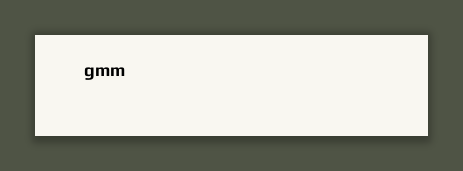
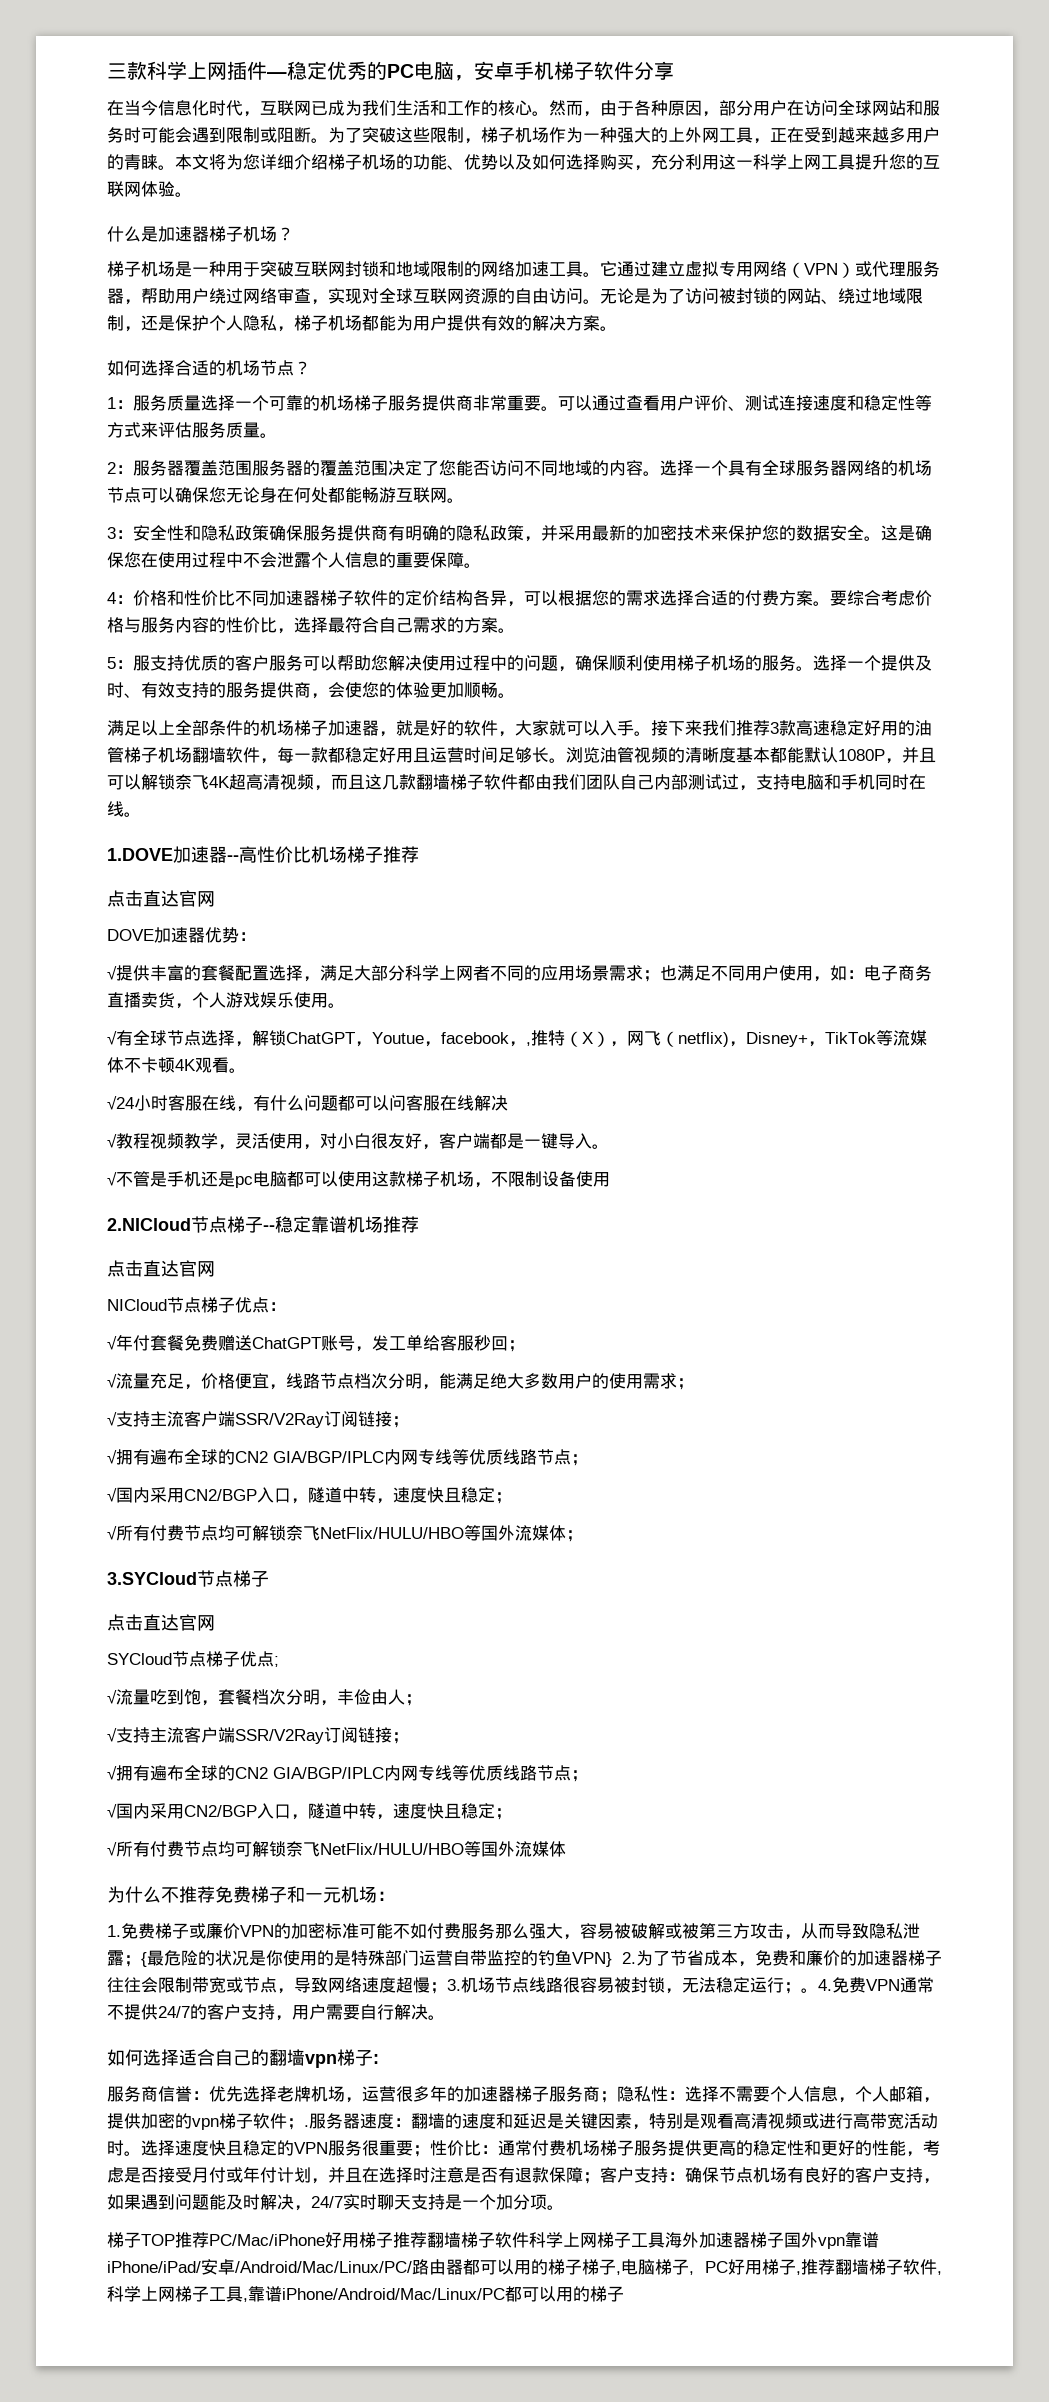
- gmm
+ 三款科学上网插件—稳定优秀的PC电脑，安卓手机梯子软件分享
+ 在当今信息化时代，互联网已成为我们生活和工作的核心。然而，由于各种原因，部分用户在访问全球网站和服务时可能会遇到限制或阻断。为了突破这些限制，梯子机场作为一种强大的上外网工具，正在受到越来越多用户的青睐。本文将为您详细介绍梯子机场的功能、优势以及如何选择购买，充分利用这一科学上网工具提升您的互联网体验。
+ 什么是加速器梯子机场？
+ 梯子机场是一种用于突破互联网封锁和地域限制的网络加速工具。它通过建立虚拟专用网络（VPN）或代理服务器，帮助用户绕过网络审查，实现对全球互联网资源的自由访问。无论是为了访问被封锁的网站、绕过地域限制，还是保护个人隐私，梯子机场都能为用户提供有效的解决方案。
+ 如何选择合适的机场节点？
+ 1：服务质量选择一个可靠的机场梯子服务提供商非常重要。可以通过查看用户评价、测试连接速度和稳定性等方式来评估服务质量。
+ 2：服务器覆盖范围服务器的覆盖范围决定了您能否访问不同地域的内容。选择一个具有全球服务器网络的机场节点可以确保您无论身在何处都能畅游互联网。
+ 3：安全性和隐私政策确保服务提供商有明确的隐私政策，并采用最新的加密技术来保护您的数据安全。这是确保您在使用过程中不会泄露个人信息的重要保障。
+ 4：价格和性价比不同加速器梯子软件的定价结构各异，可以根据您的需求选择合适的付费方案。要综合考虑价格与服务内容的性价比，选择最符合自己需求的方案。
+ 5：服支持优质的客户服务可以帮助您解决使用过程中的问题，确保顺利使用梯子机场的服务。选择一个提供及时、有效支持的服务提供商，会使您的体验更加顺畅。
+ 满足以上全部条件的机场梯子加速器，就是好的软件，大家就可以入手。接下来我们推荐3款高速稳定好用的油管梯子机场翻墙软件，每一款都稳定好用且运营时间足够长。浏览油管视频的清晰度基本都能默认1080P，并且可以解锁奈飞4K超高清视频，而且这几款翻墙梯子软件都由我们团队自己内部测试过，支持电脑和手机同时在线。
+ 1.DOVE加速器--高性价比机场梯子推荐
+ 点击直达官网
+ DOVE加速器优势：
+ √提供丰富的套餐配置选择，满足大部分科学上网者不同的应用场景需求；也满足不同用户使用，如：电子商务直播卖货，个人游戏娱乐使用。
+ √有全球节点选择，解锁ChatGPT，Youtue，facebook，,推特（X），网飞（netflix)，Disney+，TikTok等流媒体不卡顿4K观看。
+ √24小时客服在线，有什么问题都可以问客服在线解决
+ √教程视频教学，灵活使用，对小白很友好，客户端都是一键导入。
+ √不管是手机还是pc电脑都可以使用这款梯子机场，不限制设备使用
+ 2.NICloud节点梯子--稳定靠谱机场推荐
+ 点击直达官网
+ NICloud节点梯子优点：
+ √年付套餐免费赠送ChatGPT账号，发工单给客服秒回；
+ √流量充足，价格便宜，线路节点档次分明，能满足绝大多数用户的使用需求；
+ √支持主流客户端SSR/V2Ray订阅链接；
+ √拥有遍布全球的CN2 GIA/BGP/IPLC内网专线等优质线路节点；
+ √国内采用CN2/BGP入口，隧道中转，速度快且稳定；
+ √所有付费节点均可解锁奈飞NetFlix/HULU/HBO等国外流媒体；
+ 3.SYCloud节点梯子
+ 点击直达官网
+ SYCloud节点梯子优点;
+ √流量吃到饱，套餐档次分明，丰俭由人；
+ √支持主流客户端SSR/V2Ray订阅链接；
+ √拥有遍布全球的CN2 GIA/BGP/IPLC内网专线等优质线路节点；
+ √国内采用CN2/BGP入口，隧道中转，速度快且稳定；
+ √所有付费节点均可解锁奈飞NetFlix/HULU/HBO等国外流媒体
+ 为什么不推荐免费梯子和一元机场：
+ 1.免费梯子或廉价VPN的加密标准可能不如付费服务那么强大，容易被破解或被第三方攻击，从而导致隐私泄露；{最危险的状况是你使用的是特殊部门运营自带监控的钓鱼VPN} 2.为了节省成本，免费和廉价的加速器梯子往往会限制带宽或节点，导致网络速度超慢；3.机场节点线路很容易被封锁，无法稳定运行；。4.免费VPN通常不提供24/7的客户支持，用户需要自行解决。
+ 如何选择适合自己的翻墙vpn梯子:
+ 服务商信誉：优先选择老牌机场，运营很多年的加速器梯子服务商；隐私性：选择不需要个人信息，个人邮箱，提供加密的vpn梯子软件；.服务器速度：翻墙的速度和延迟是关键因素，特别是观看高清视频或进行高带宽活动时。选择速度快且稳定的VPN服务很重要；性价比：通常付费机场梯子服务提供更高的稳定性和更好的性能，考虑是否接受月付或年付计划，并且在选择时注意是否有退款保障；客户支持：确保节点机场有良好的客户支持，如果遇到问题能及时解决，24/7实时聊天支持是一个加分项。
+ 梯子TOP推荐PC/Mac/iPhone好用梯子推荐翻墙梯子软件科学上网梯子工具海外加速器梯子国外vpn靠谱iPhone/iPad/安卓/Android/Mac/Linux/PC/路由器都可以用的梯子梯子,电脑梯子, PC好用梯子,推荐翻墙梯子软件,科学上网梯子工具,靠谱iPhone/Android/Mac/Linux/PC都可以用的梯子

